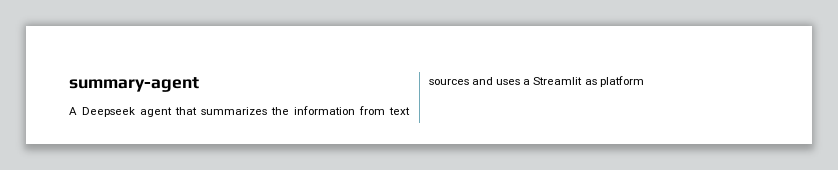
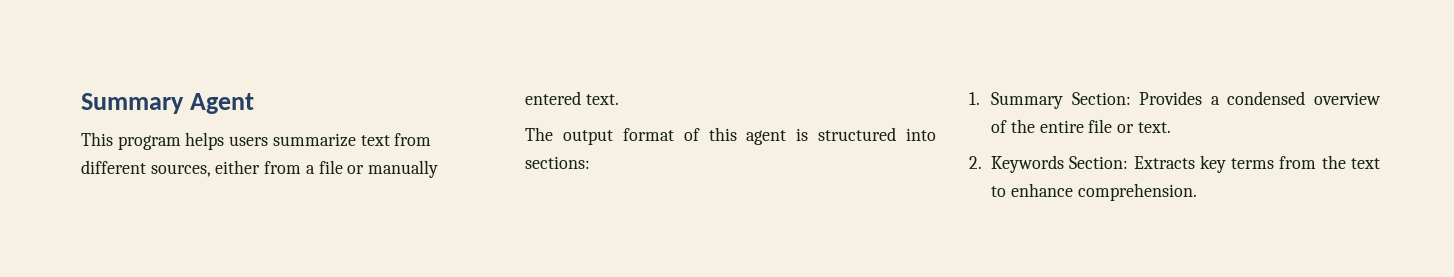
- summary-agent
- A Deepseek agent that summarizes the information from text sources and uses a Streamlit as platform
+ Summary Agent
+ This program helps users summarize text from different sources, either from a file or manually entered text.
+ The output format of this agent is structured into sections:
+ 1. Summary Section: Provides a condensed overview of the entire file or text.
+ 2. Keywords Section: Extracts key terms from the text to enhance comprehension.

